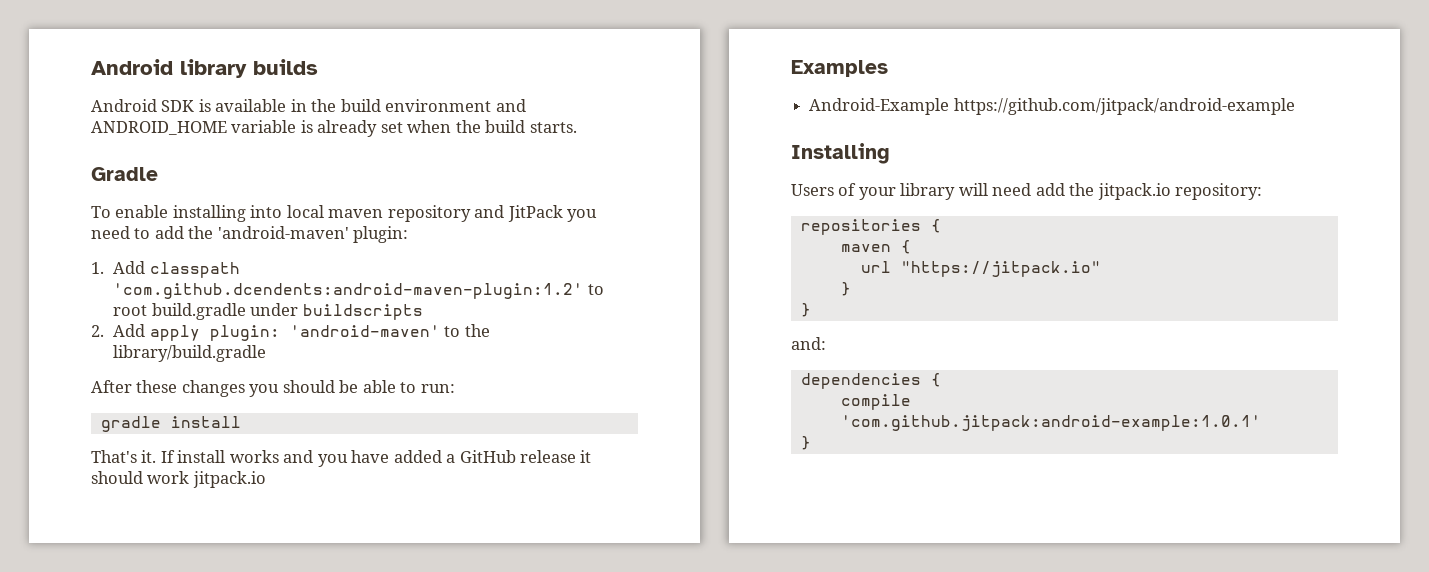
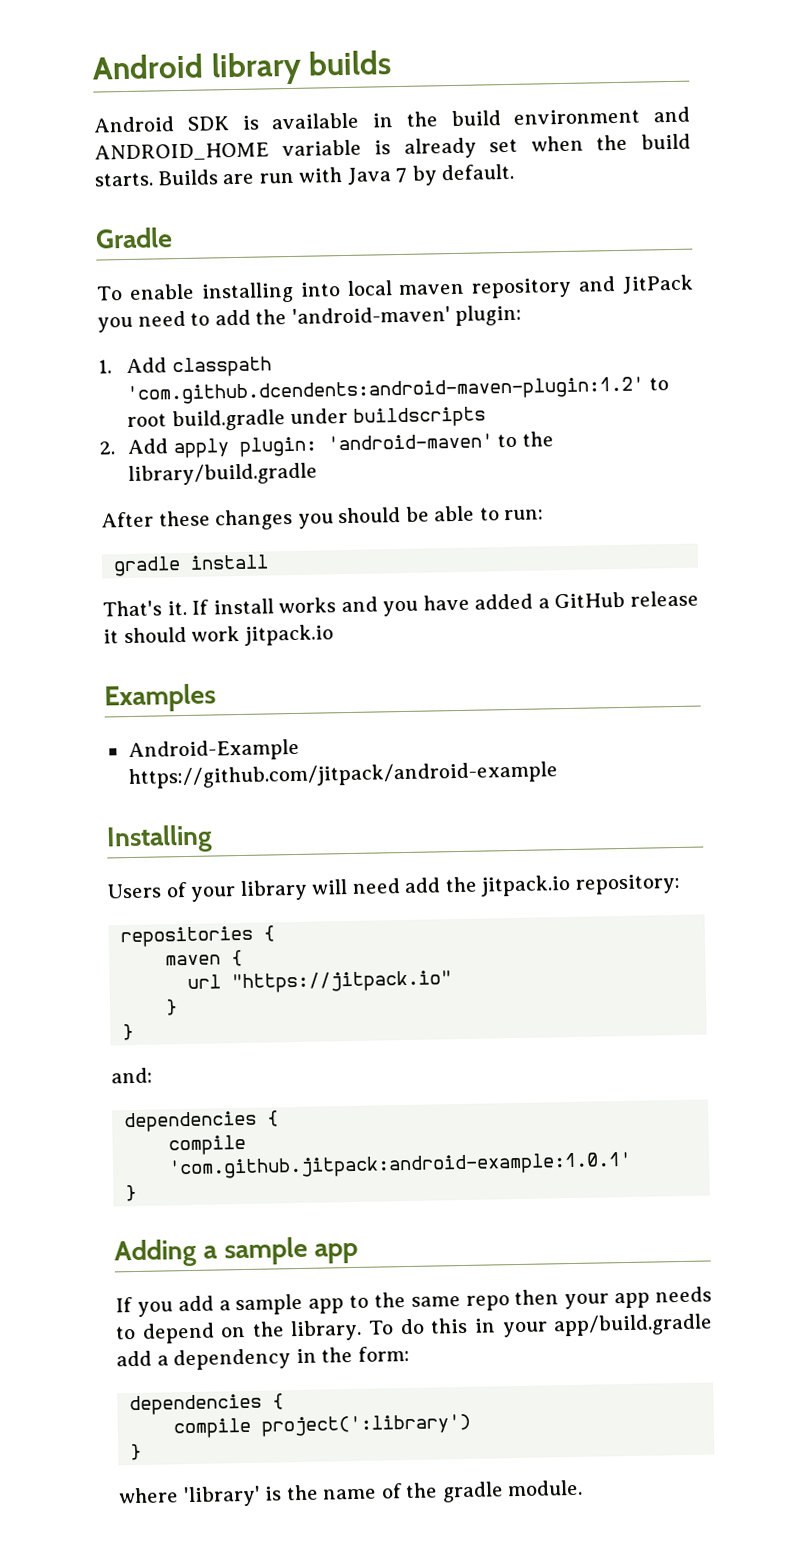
+ Builds are run with Java 7 by default.
+ Adding a sample app
+ If you add a sample app to the same repo then your app needs to depend on the library. To do this in your app/build.gradle add a dependency in the form:
+ dependencies {
+ compile project(':library')
+ }
+ where 'library' is the name of the gradle module.

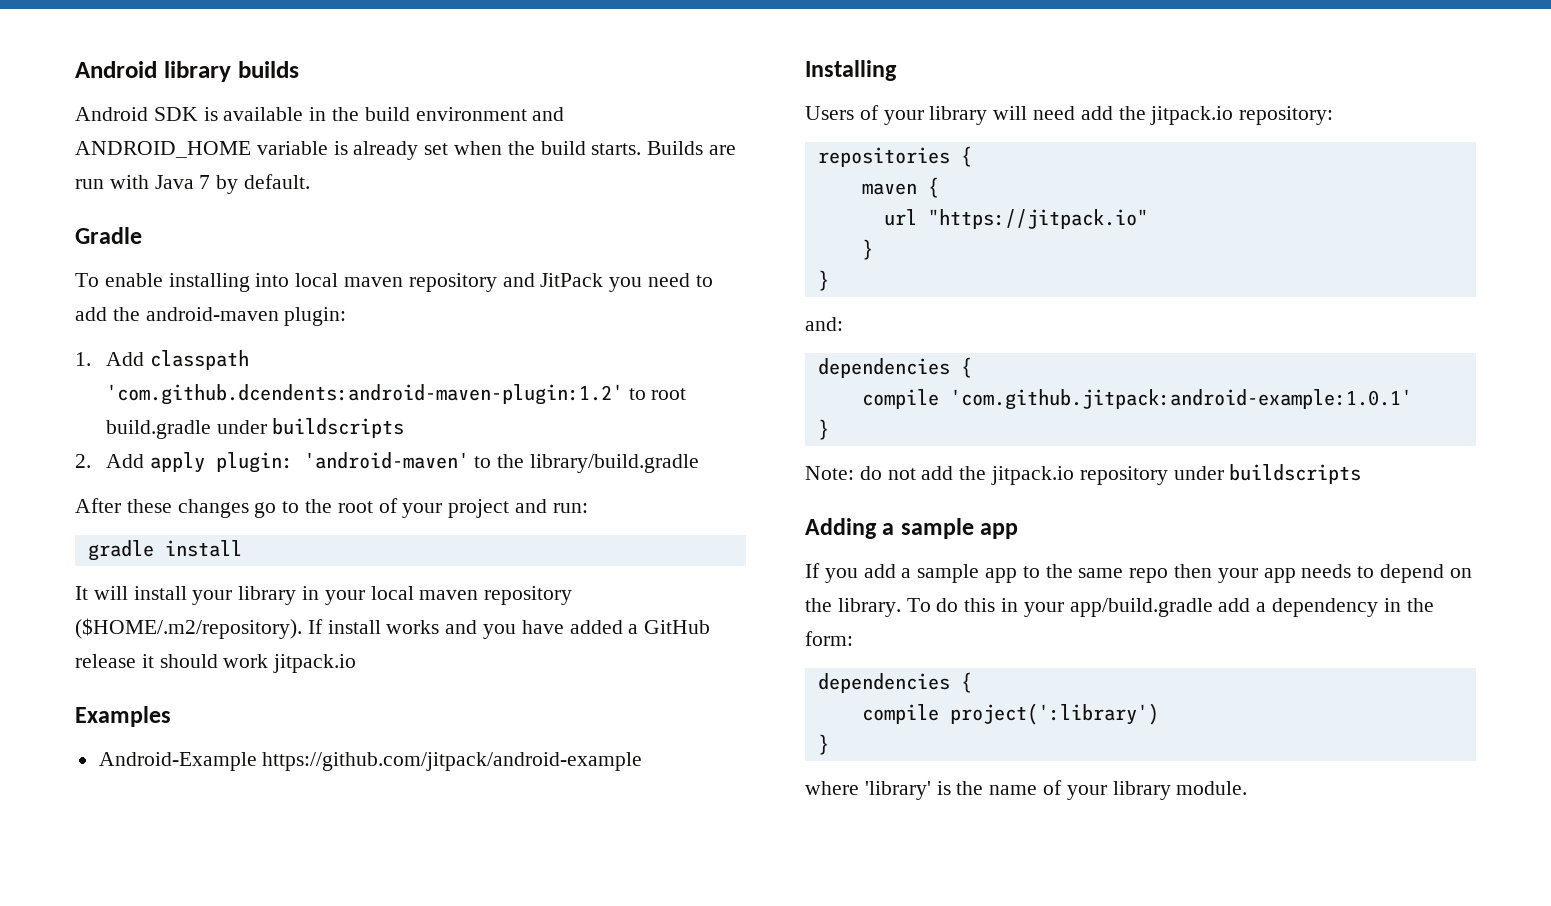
- To enable installing into local maven repository and JitPack you need to add the 'android-maven' plugin:
+ To enable installing into local maven repository and JitPack you need to add the android-maven plugin:
- After these changes you should be able to run:
+ After these changes go to the root of your project and run:
  gradle install
- That's it. If install works and you have added a GitHub release it should work jitpack.io
+ It will install your library in your local maven repository ($HOME/.m2/repository). If install works and you have added a GitHub release it should work jitpack.io
+ Note: do not add the jitpack.io repository under buildscripts
- where 'library' is the name of the gradle module.
+ where 'library' is the name of your library module.

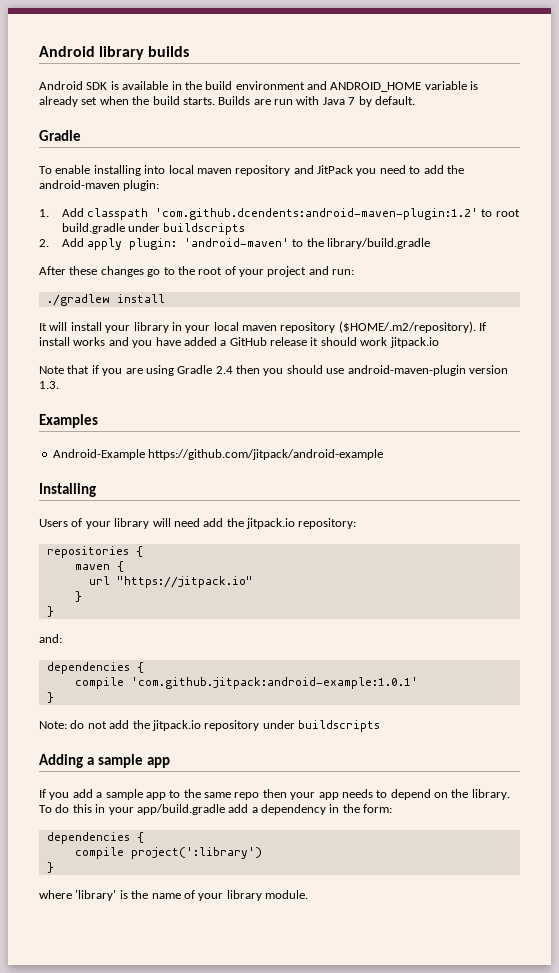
- gradle install
+ ./gradlew install
+ Note that if you are using Gradle 2.4 then you should use android-maven-plugin version 1.3.

